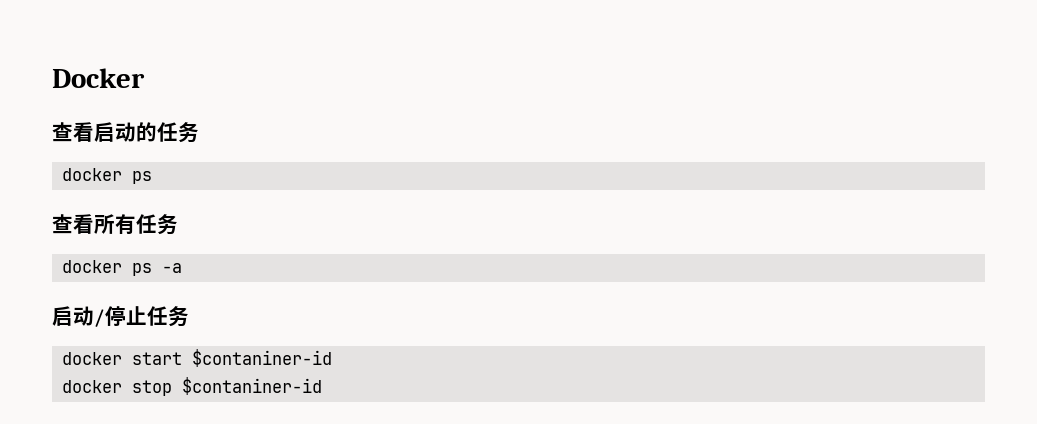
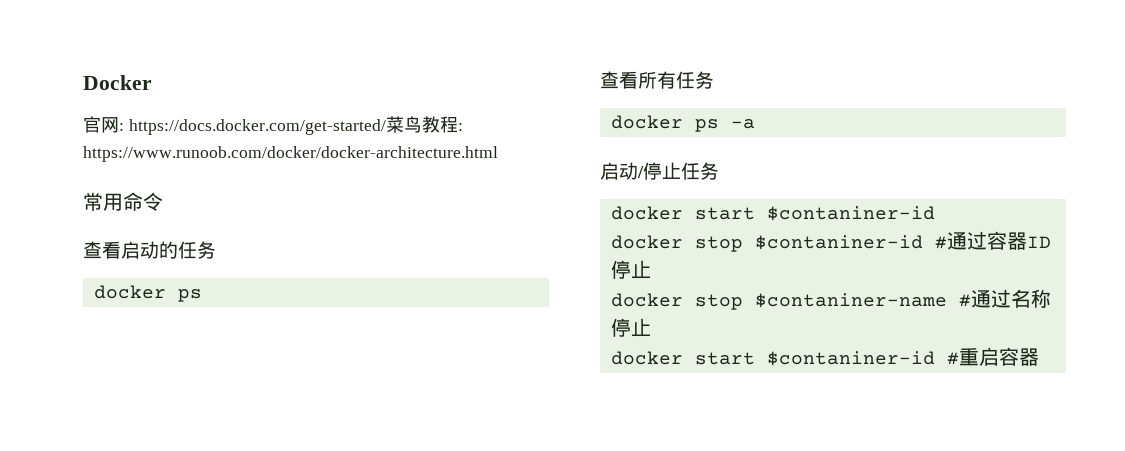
+ 官网: https://docs.docker.com/get-started/菜鸟教程: https://www.runoob.com/docker/docker-architecture.html
+ 常用命令
- docker stop $contaniner-id
+ docker stop $contaniner-id #通过容器ID停止
+ docker stop $contaniner-name #通过名称停止
+ docker start $contaniner-id #重启容器

